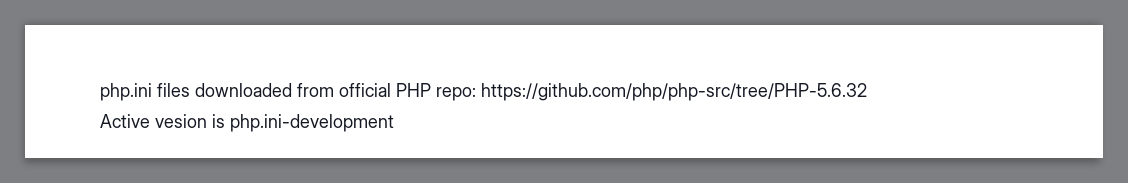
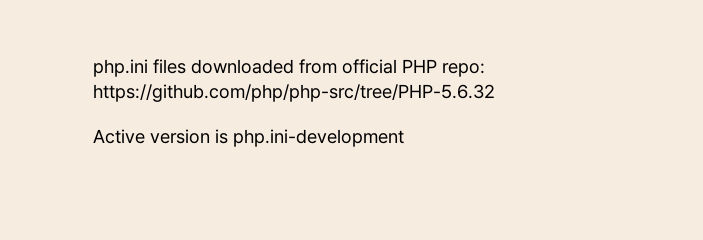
- Active vesion is php.ini-development
+ Active version is php.ini-development

